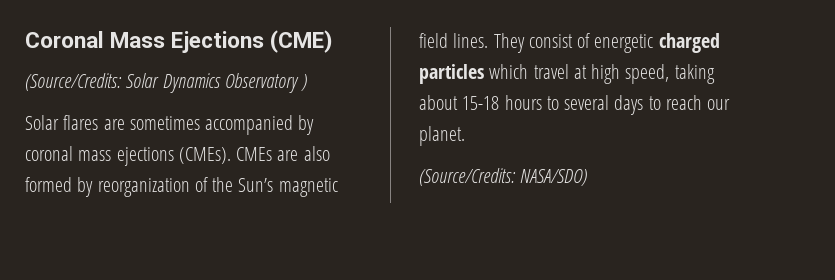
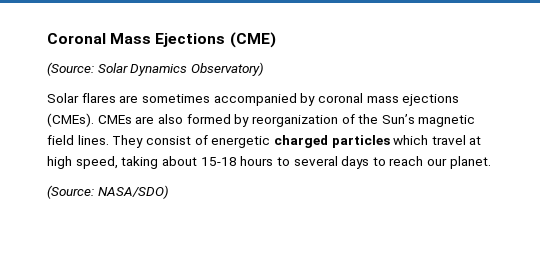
- (Source/Credits: Solar Dynamics Observatory )
+ (Source: Solar Dynamics Observatory)
- (Source/Credits: NASA/SDO)
+ (Source: NASA/SDO)

